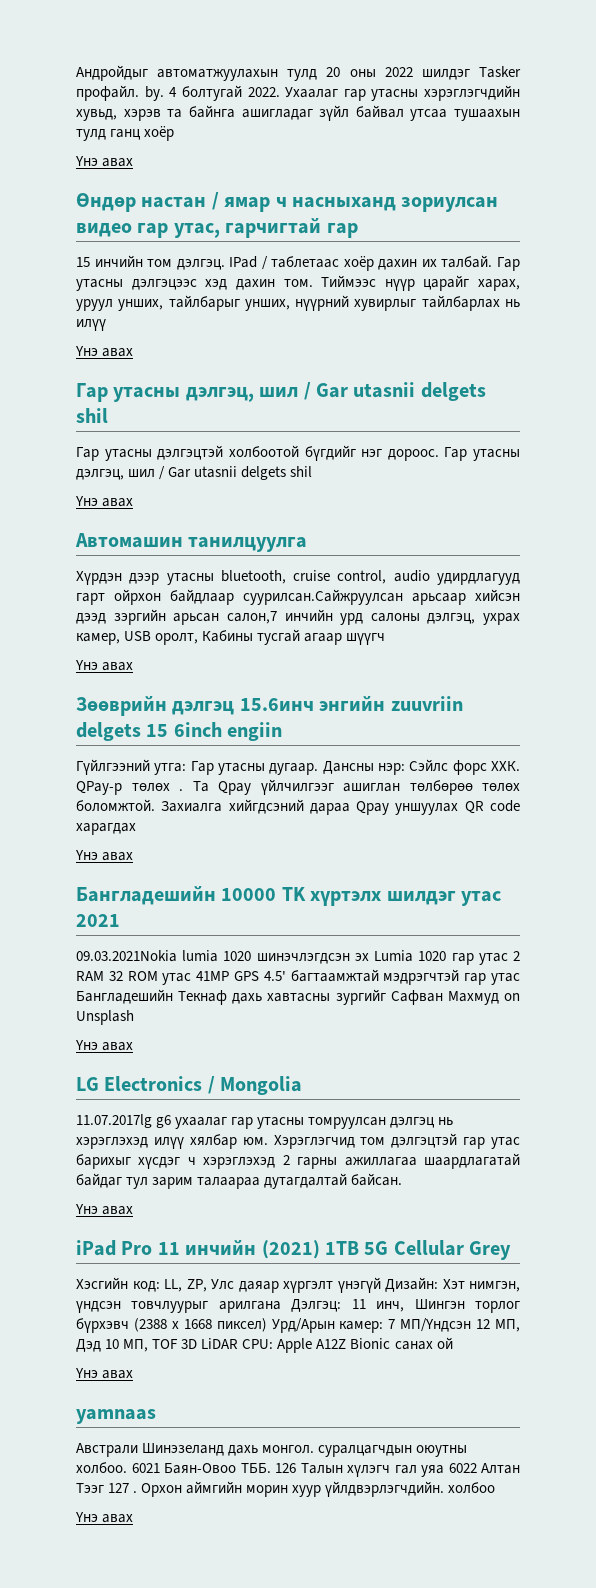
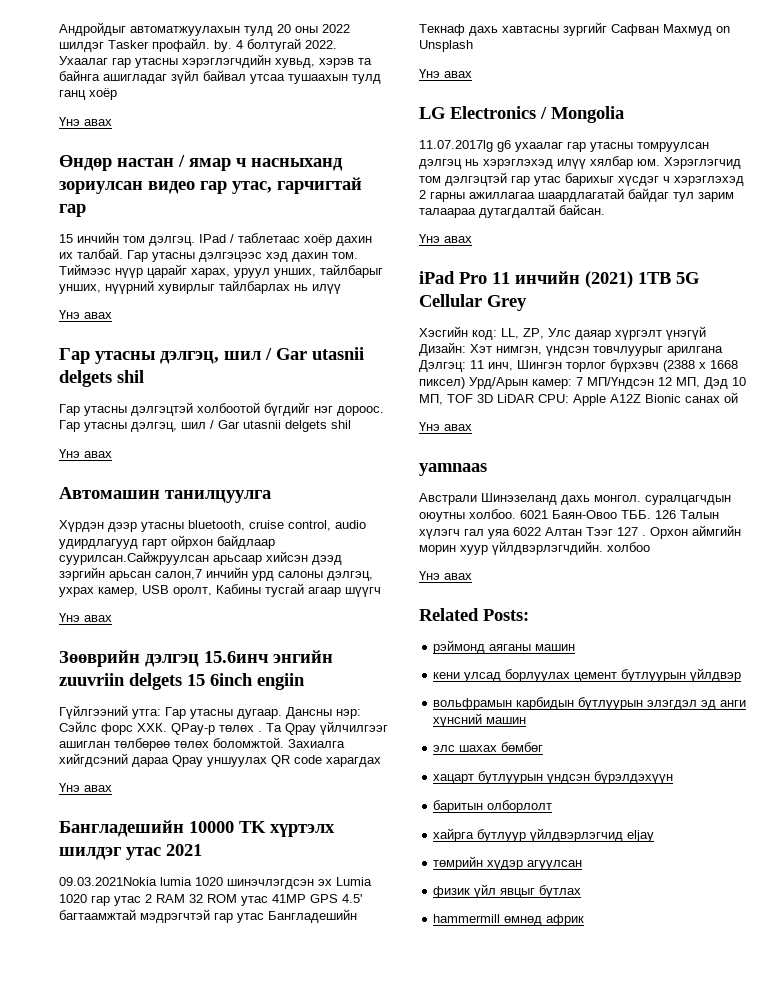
+ Related Posts:
+ рэймонд аяганы машин
+ кени улсад борлуулах цемент бутлуурын үйлдвэр
+ вольфрамын карбидын бутлуурын элэгдэл эд анги хүнсний машин
+ элс шахах бөмбөг
+ хацарт бутлуурын үндсэн бүрэлдэхүүн
+ баритын олборлолт
+ хайрга бутлуур үйлдвэрлэгчид eljay
+ төмрийн хүдэр агуулсан
+ физик үйл явцыг бутлах
+ hammermill өмнөд африк

